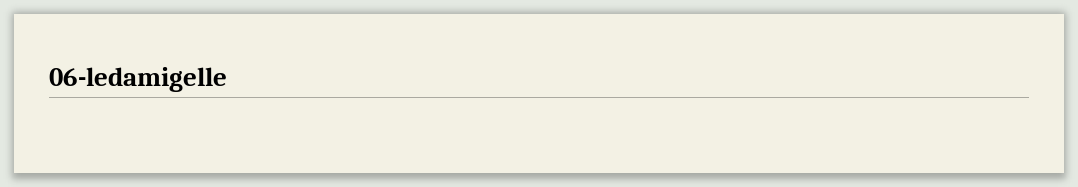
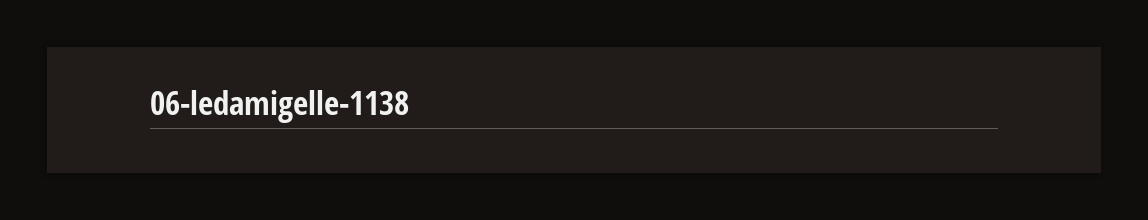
- 06-ledamigelle
+ 06-ledamigelle-1138

